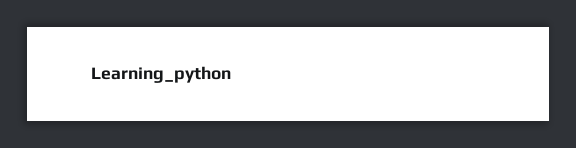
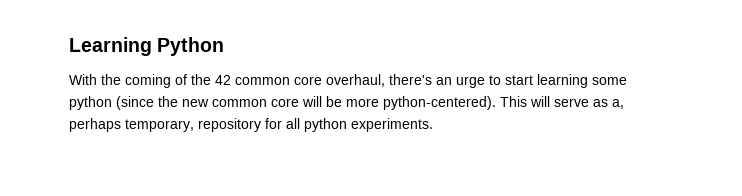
- Learning_python
+ Learning Python
+ With the coming of the 42 common core overhaul, there's an urge to start learning some python (since the new common core will be more python-centered). This will serve as a, perhaps temporary, repository for all python experiments.

